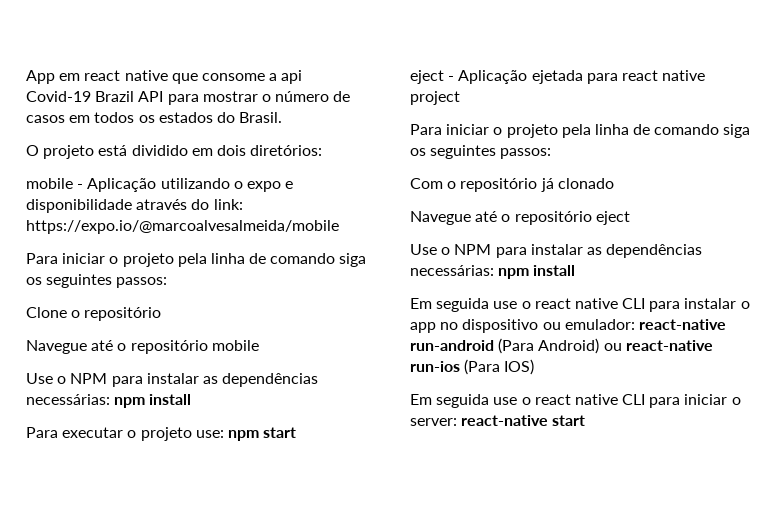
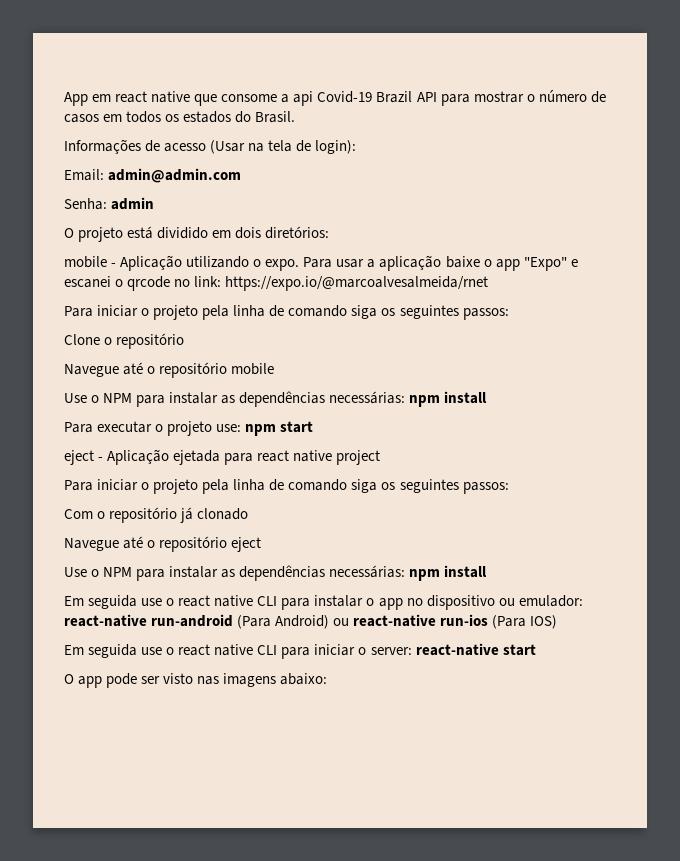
+ Informações de acesso (Usar na tela de login):
+ Email: admin@admin.com
+ Senha: admin
- mobile - Aplicação utilizando o expo e disponibilidade através do link: https://expo.io/@marcoalvesalmeida/mobile
+ mobile - Aplicação utilizando o expo. Para usar a aplicação baixe o app "Expo" e escanei o qrcode no link: https://expo.io/@marcoalvesalmeida/rnet
+ O app pode ser visto nas imagens abaixo:

